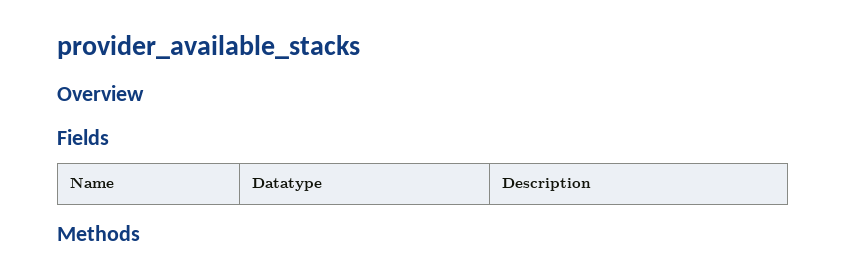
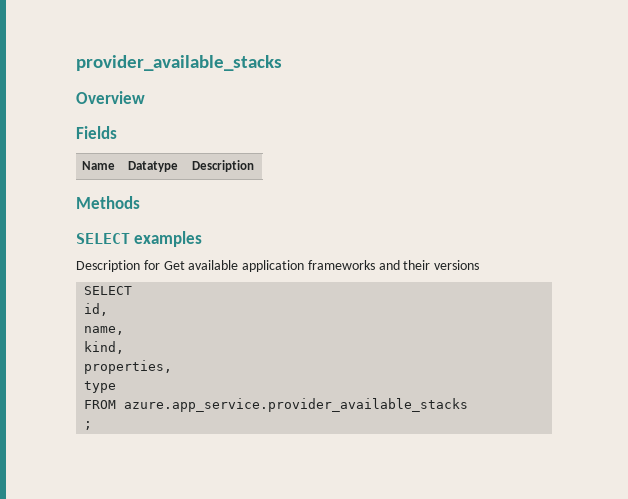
+ SELECT examples
+ Description for Get available application frameworks and their versions
+ SELECT
+ id,
+ name,
+ kind,
+ properties,
+ type
+ FROM azure.app_service.provider_available_stacks
+ ;

